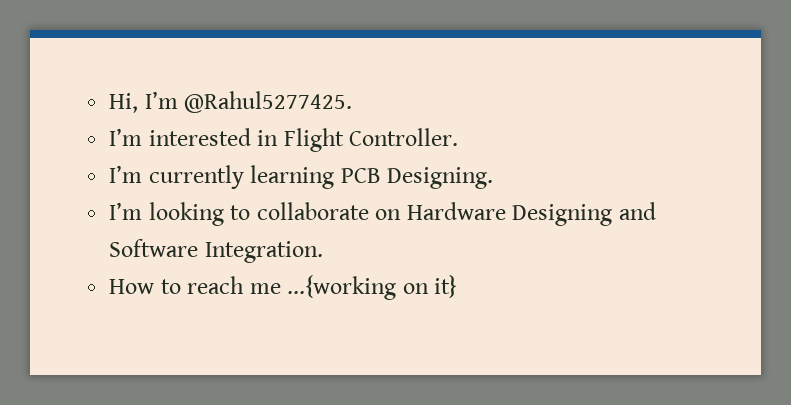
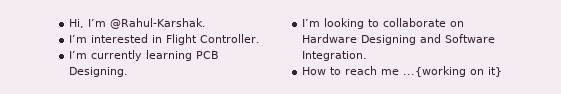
- Hi, I’m @Rahul5277425.
+ Hi, I’m @Rahul-Karshak.

